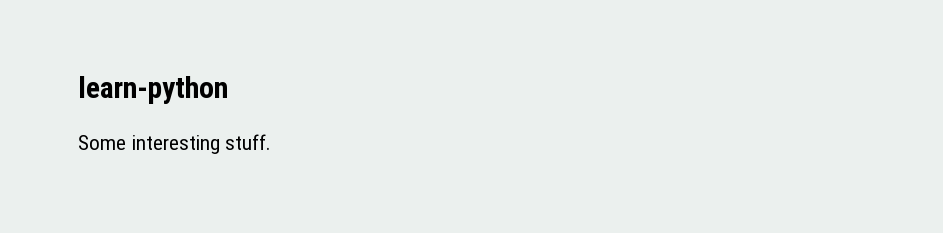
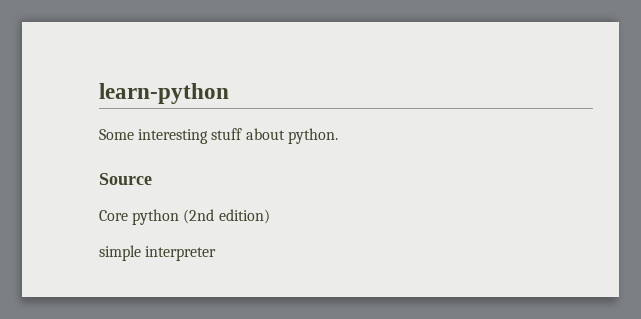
- Some interesting stuff.
+ Some interesting stuff about python.
+ Source
+ Core python (2nd edition)
+ simple interpreter

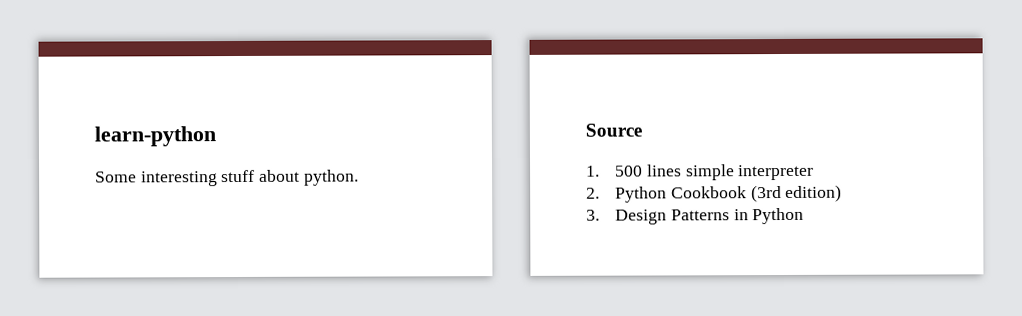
- Core python (2nd edition)
- simple interpreter
+ 1. 500 lines simple interpreter
+ 2. Python Cookbook (3rd edition)
+ 3. Design Patterns in Python

